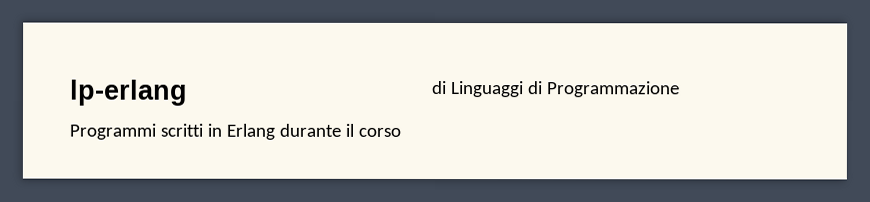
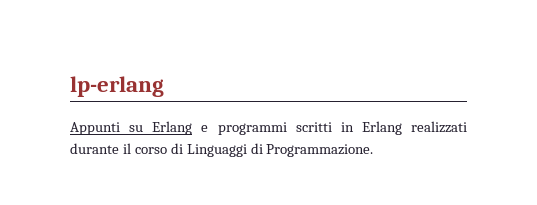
- Programmi scritti in Erlang durante il corso di Linguaggi di Programmazione
+ Appunti su Erlang e programmi scritti in Erlang realizzati durante il corso di Linguaggi di Programmazione.

